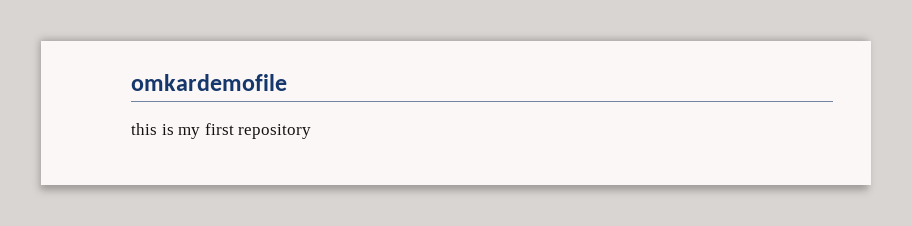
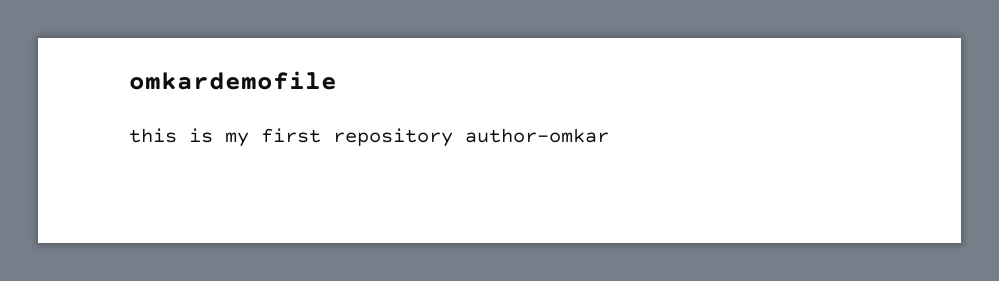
- this is my first repository
+ this is my first repository author-omkar

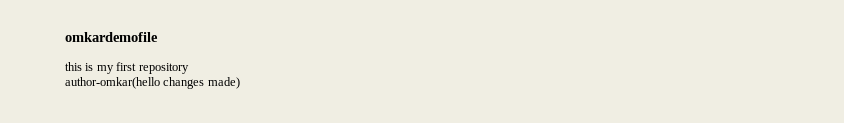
- this is my first repository author-omkar
+ this is my first repository
+ author-omkar(hello changes made)

